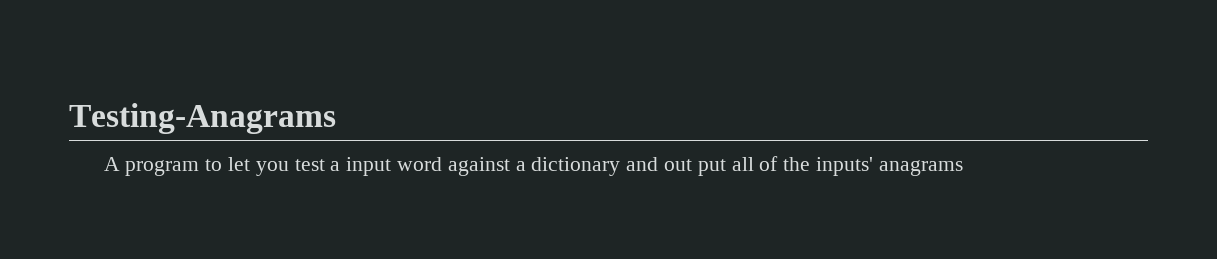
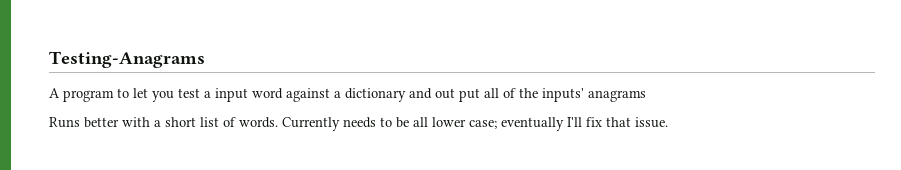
+ Runs better with a short list of words. Currently needs to be all lower case; eventually I'll fix that issue.

